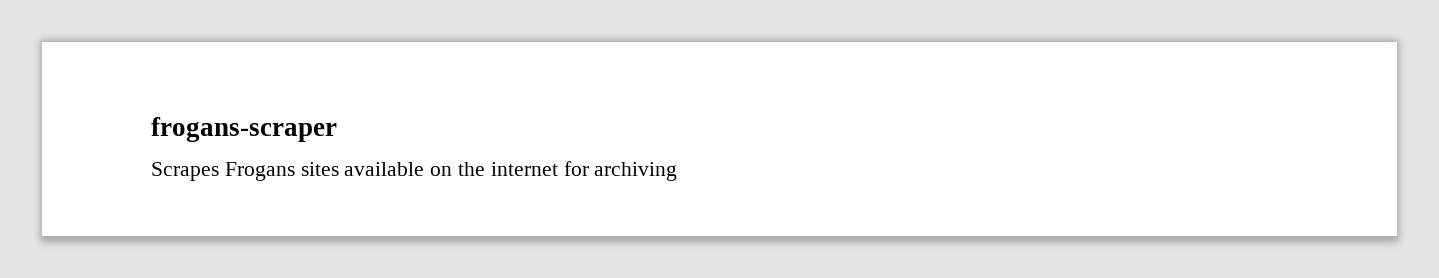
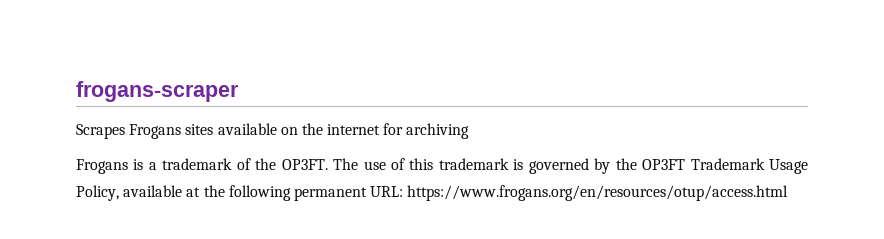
+ Frogans is a trademark of the OP3FT. The use of this trademark is governed by the OP3FT Trademark Usage Policy, available at the following permanent URL: https://www.frogans.org/en/resources/otup/access.html

